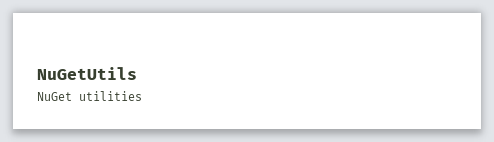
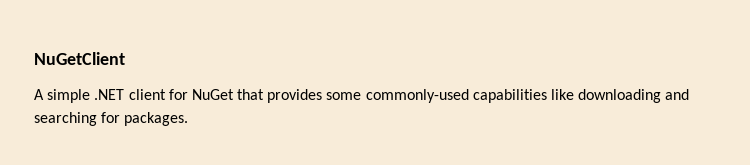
- NuGetUtils
- NuGet utilities
+ NuGetClient
+ A simple .NET client for NuGet that provides some commonly-used capabilities like downloading and searching for packages.

